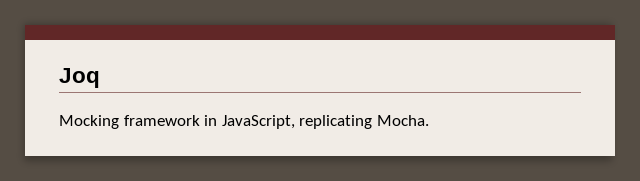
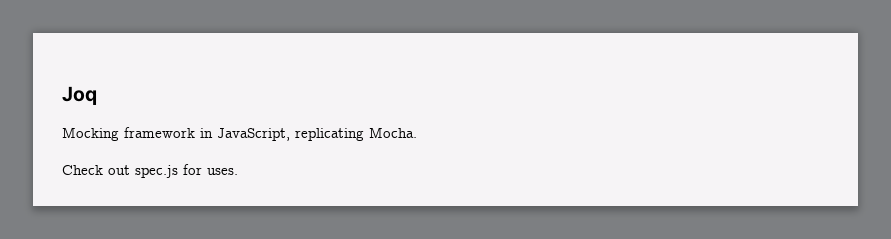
+ Check out spec.js for uses.

